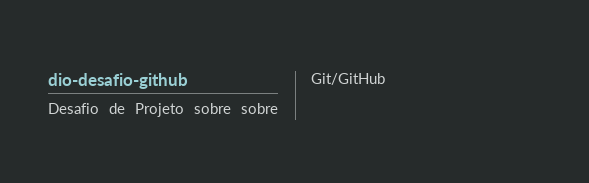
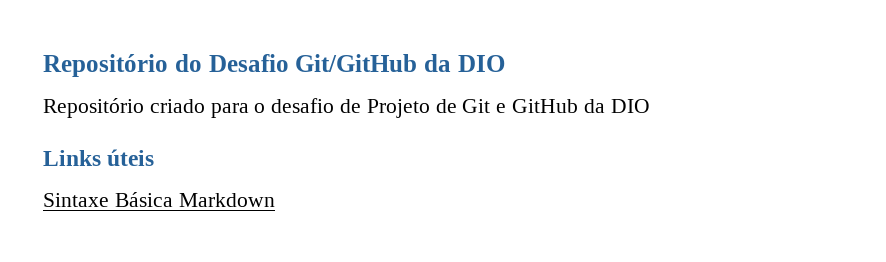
- dio-desafio-github
- Desafio de Projeto sobre sobre Git/GitHub
+ Repositório do Desafio Git/GitHub da DIO
+ Repositório criado para o desafio de Projeto de Git e GitHub da DIO
+ Links úteis
+ Sintaxe Básica Markdown

